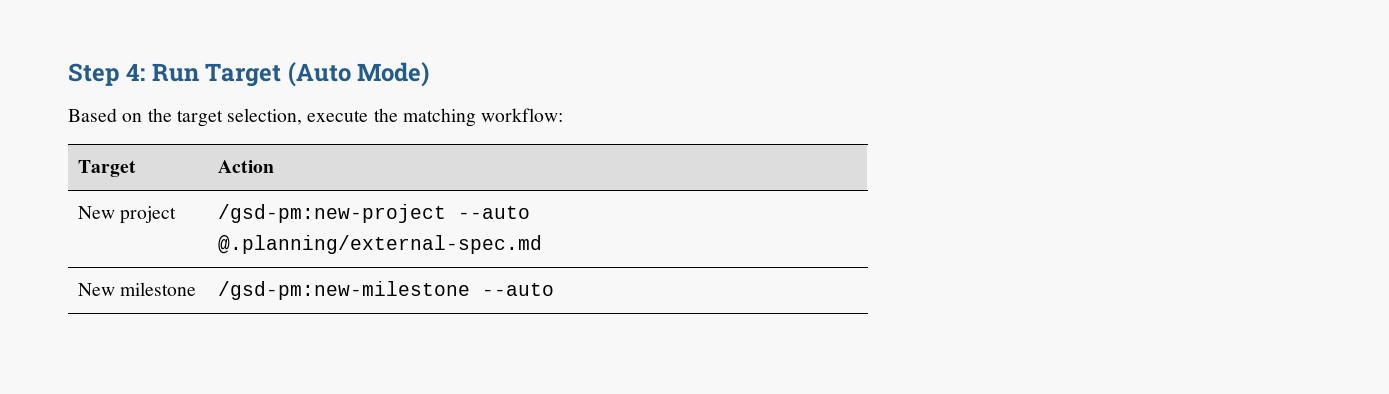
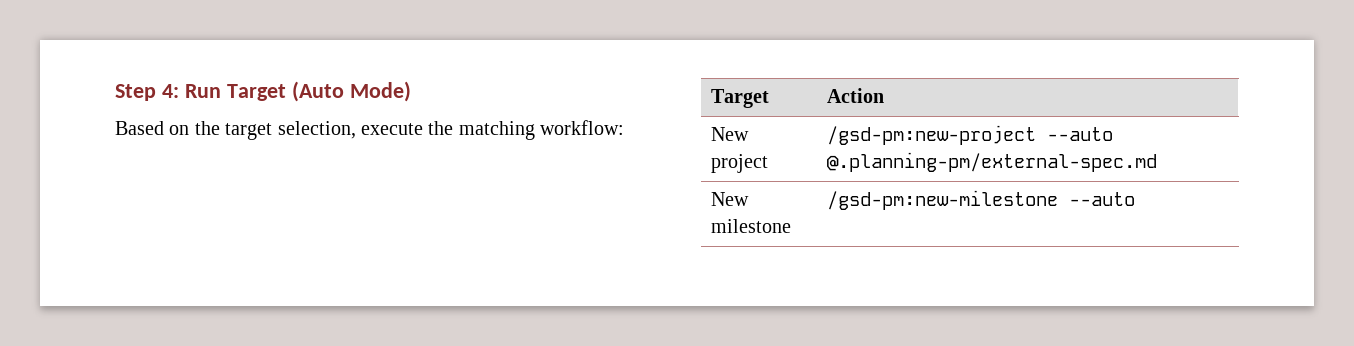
- New project | /gsd-pm:new-project --auto @.planning/external-spec.md
+ New project | /gsd-pm:new-project --auto @.planning-pm/external-spec.md

